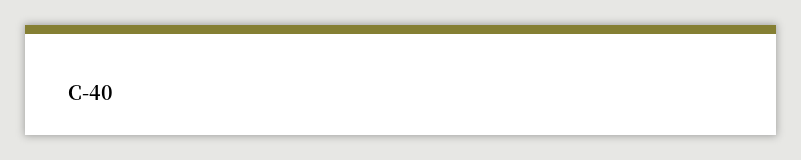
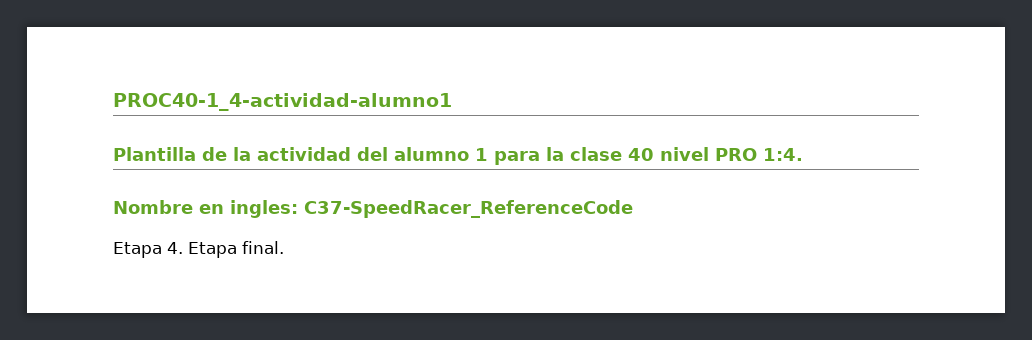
- C-40
+ PROC40-1_4-actividad-alumno1
+ Plantilla de la actividad del alumno 1 para la clase 40 nivel PRO 1:4.
+ Nombre en ingles: C37-SpeedRacer_ReferenceCode
+ Etapa 4. Etapa final.

